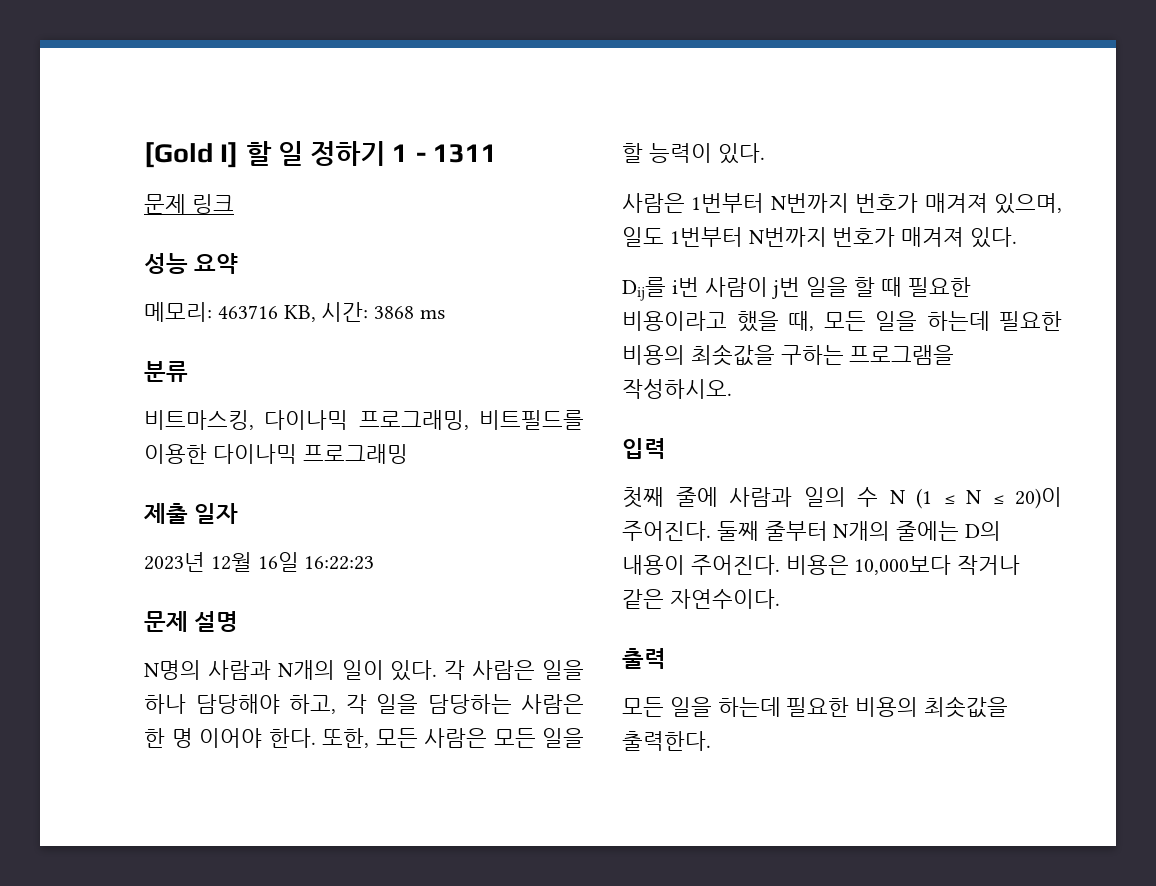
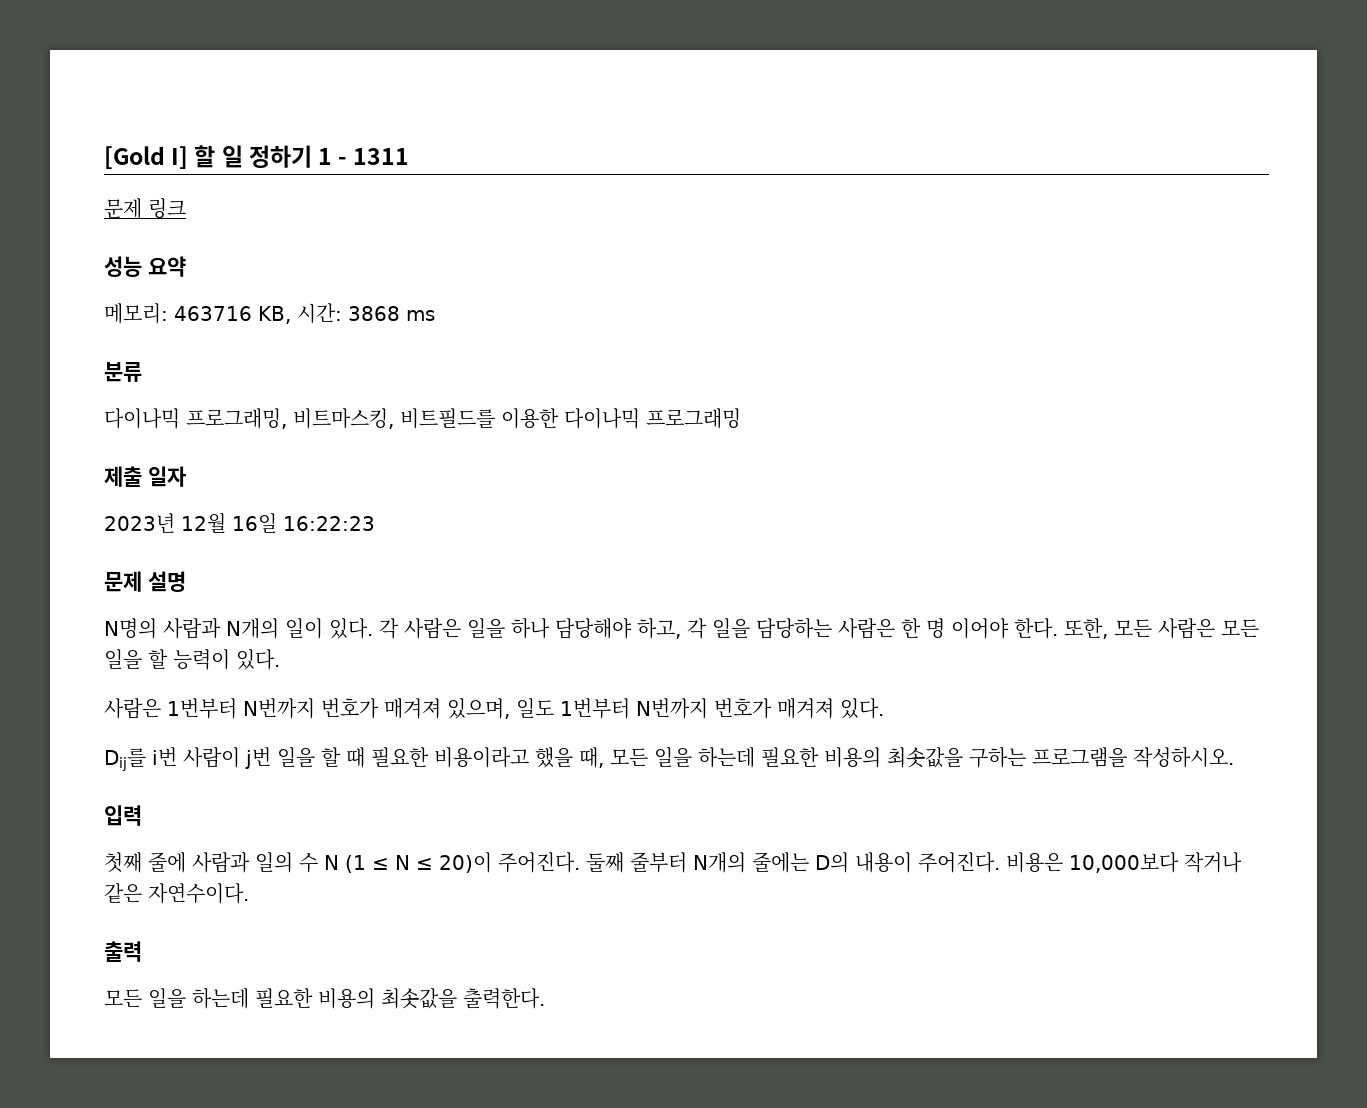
- 비트마스킹, 다이나믹 프로그래밍, 비트필드를 이용한 다이나믹 프로그래밍
+ 다이나믹 프로그래밍, 비트마스킹, 비트필드를 이용한 다이나믹 프로그래밍

